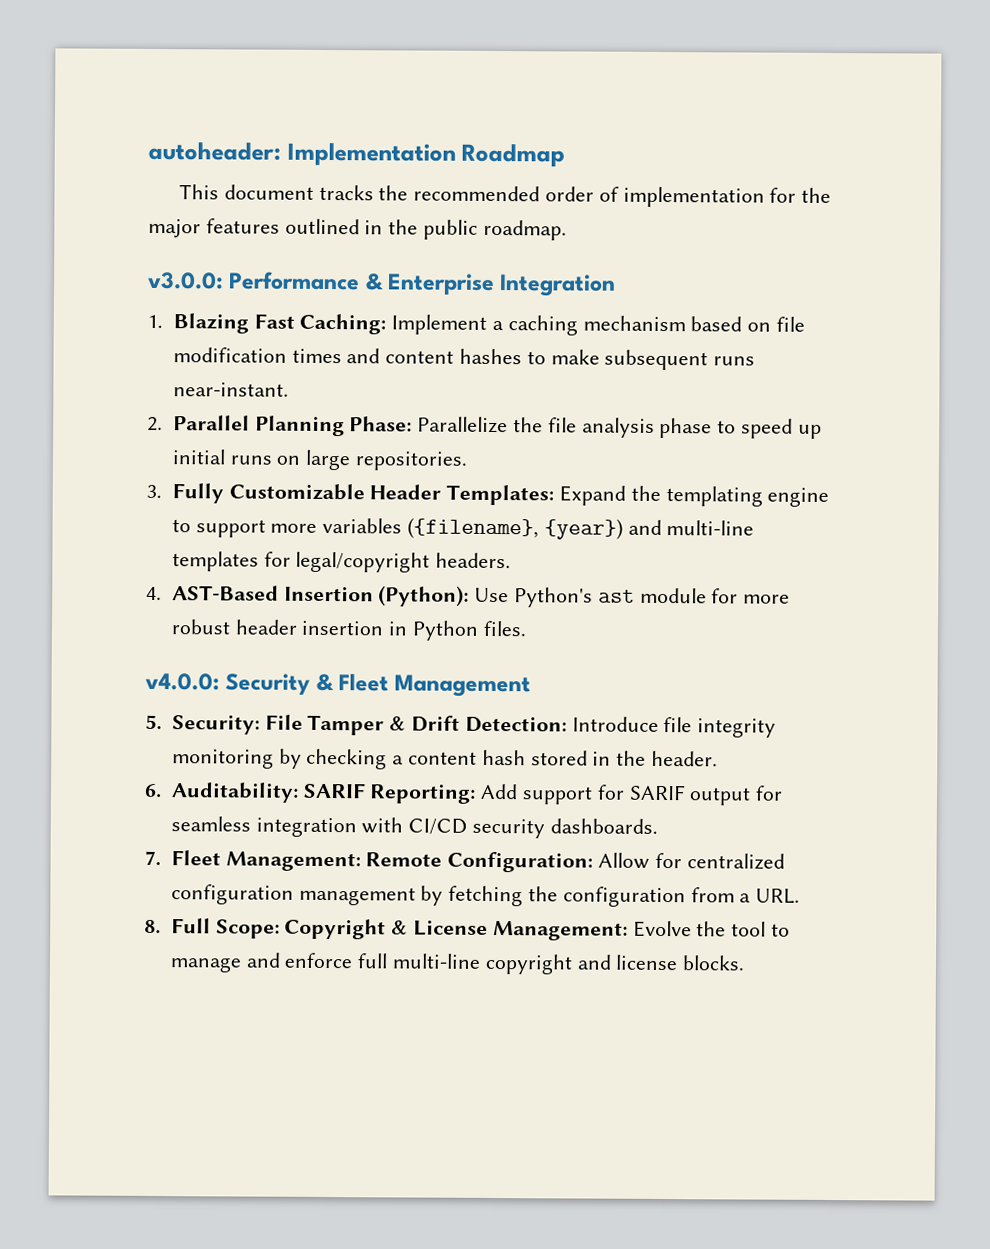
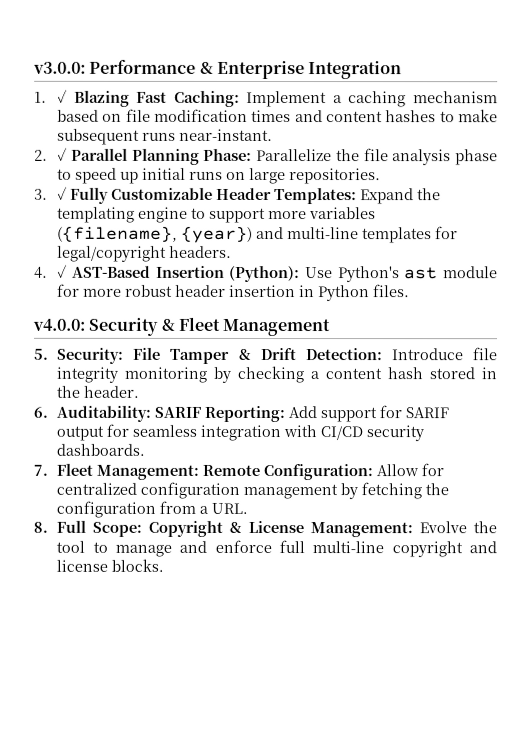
- autoheader: Implementation Roadmap
- This document tracks the recommended order of implementation for the major features outlined in the public roadmap.
- 1. Blazing Fast Caching: Implement a caching mechanism based on file modification times and content hashes to make subsequent runs near-instant.
+ 1. ✓ Blazing Fast Caching: Implement a caching mechanism based on file modification times and content hashes to make subsequent runs near-instant.
- 2. Parallel Planning Phase: Parallelize the file analysis phase to speed up initial runs on large repositories.
+ 2. ✓ Parallel Planning Phase: Parallelize the file analysis phase to speed up initial runs on large repositories.
- 3. Fully Customizable Header Templates: Expand the templating engine to support more variables ({filename}, {year}) and multi-line templates for legal/copyright headers.
+ 3. ✓ Fully Customizable Header Templates: Expand the templating engine to support more variables ({filename}, {year}) and multi-line templates for legal/copyright headers.
- 4. AST-Based Insertion (Python): Use Python's ast module for more robust header insertion in Python files.
+ 4. ✓ AST-Based Insertion (Python): Use Python's ast module for more robust header insertion in Python files.

